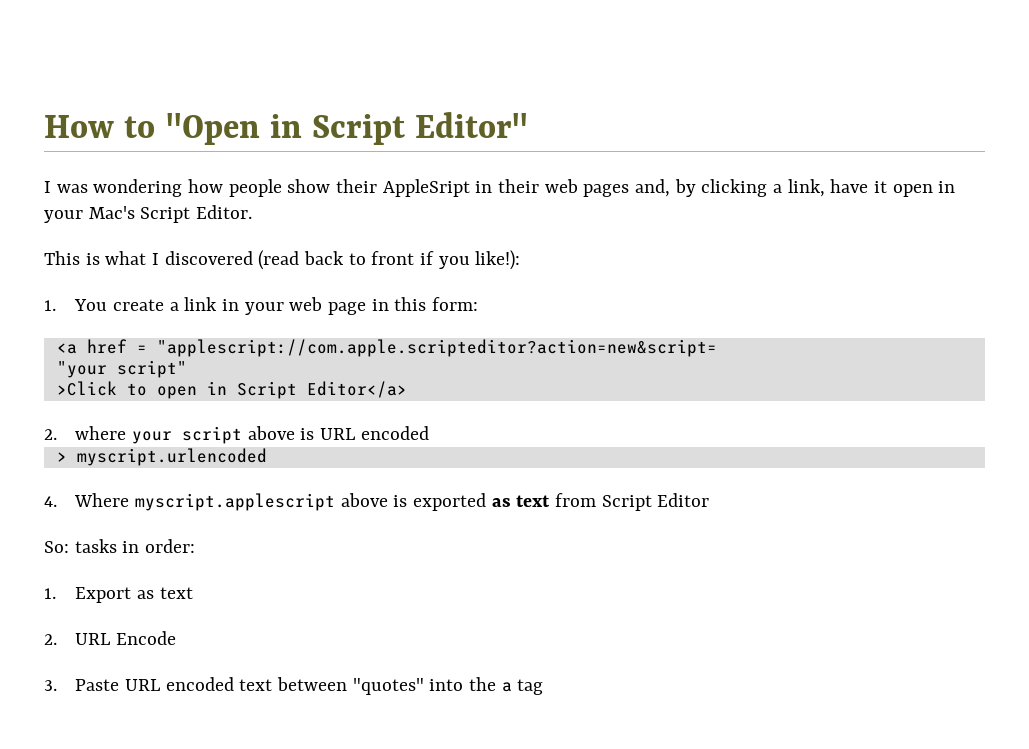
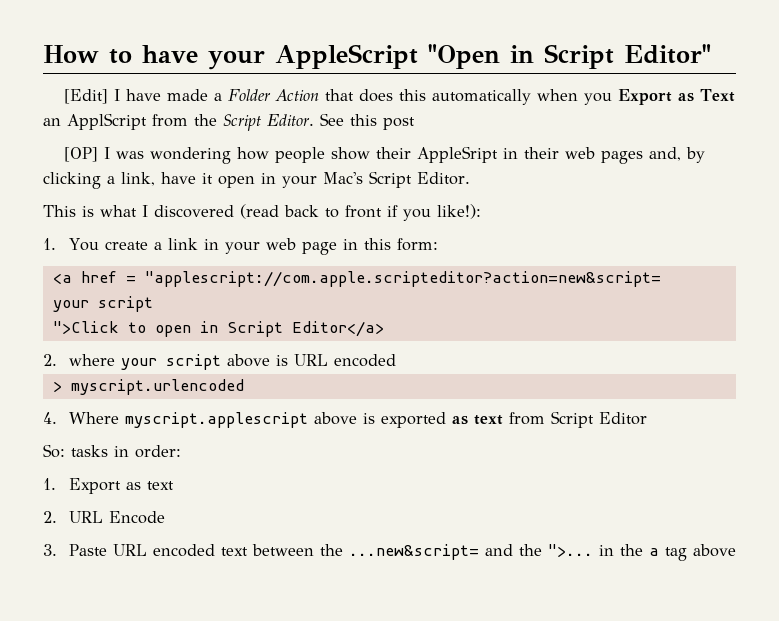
- How to "Open in Script Editor"
+ How to have your AppleScript "Open in Script Editor"
- I was wondering how people show their AppleSript in their web pages and, by clicking a link, have it open in your Mac's Script Editor.
+ [Edit] I have made a Folder Action that does this automatically when you Export as Text an ApplScript from the Script Editor. See this post
+ [OP] I was wondering how people show their AppleSript in their web pages and, by clicking a link, have it open in your Mac's Script Editor.
  <a href = "applescript://com.apple.scripteditor?action=new&script=
- "your script"
- >Click to open in Script Editor</a>
+ your script
+ ">Click to open in Script Editor</a>
- 3. Paste URL encoded text between "quotes" into the a tag
+ 3. Paste URL encoded text between the ...new&script= and the ">... in the a tag above

